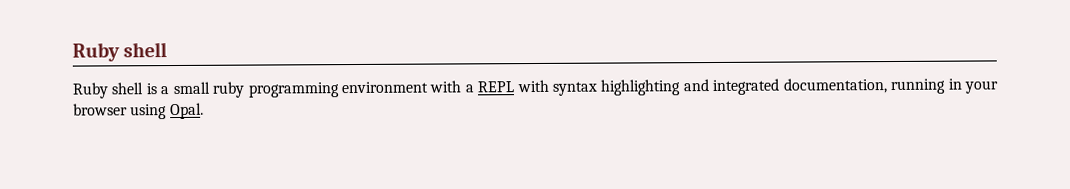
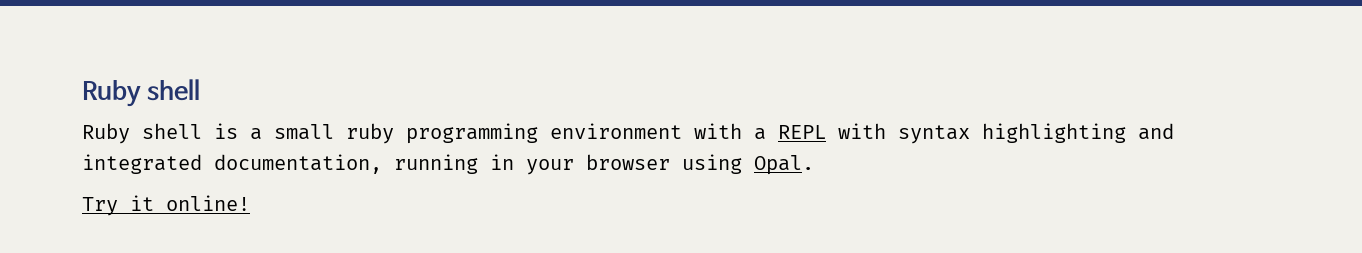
+ Try it online!

